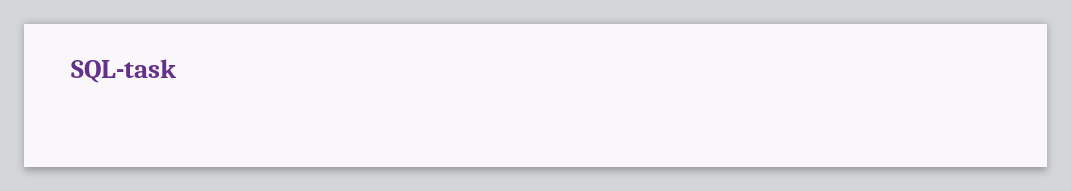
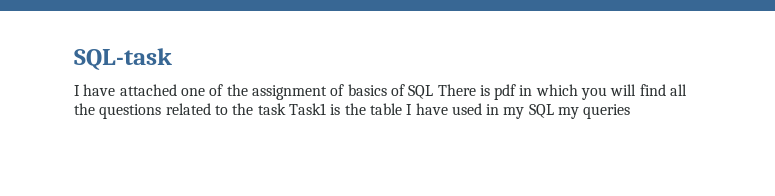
+ I have attached one of the assignment of basics of SQL There is pdf in which you will find all the questions related to the task Task1 is the table I have used in my SQL my queries

